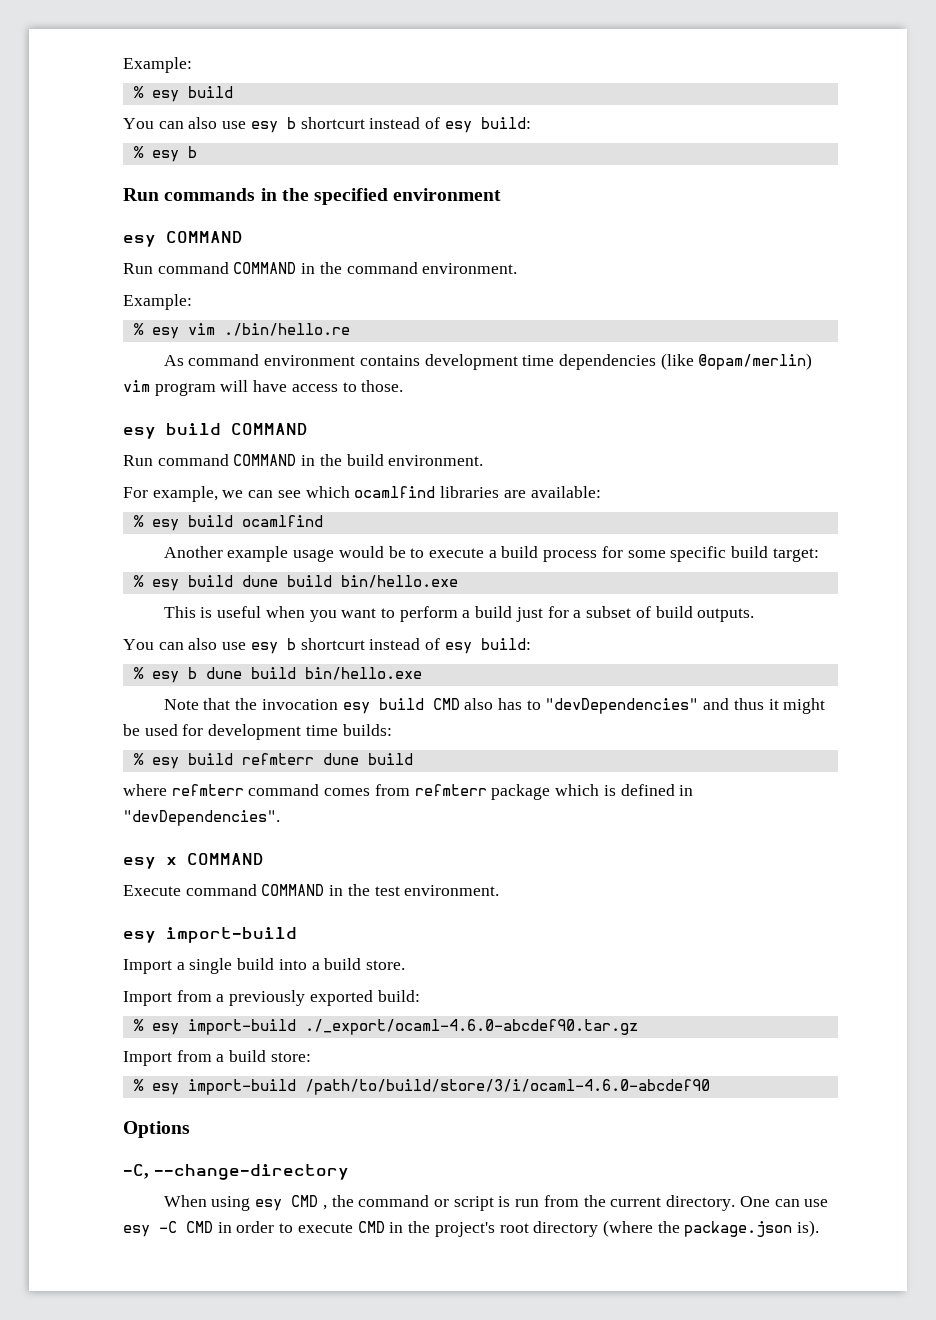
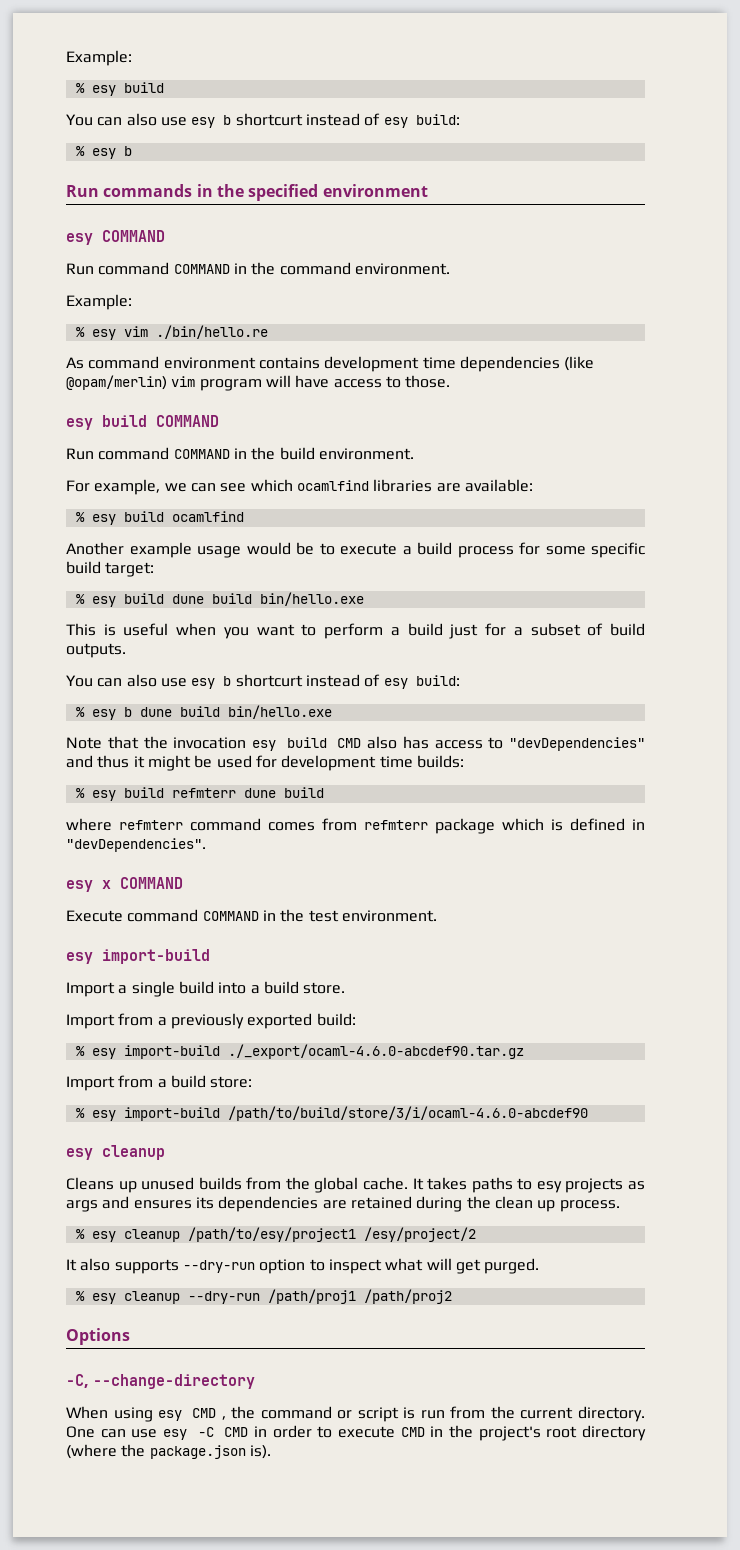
- Note that the invocation esy build CMD also has to "devDependencies" and thus it might be used for development time builds:
+ Note that the invocation esy build CMD also has access to "devDependencies" and thus it might be used for development time builds:
  % esy import-build /path/to/build/store/3/i/ocaml-4.6.0-abcdef90
+ esy cleanup
+ Cleans up unused builds from the global cache. It takes paths to esy projects as args and ensures its dependencies are retained during the clean up process.
+ % esy cleanup /path/to/esy/project1 /esy/project/2
+ It also supports --dry-run option to inspect what will get purged.
+ % esy cleanup --dry-run /path/proj1 /path/proj2

